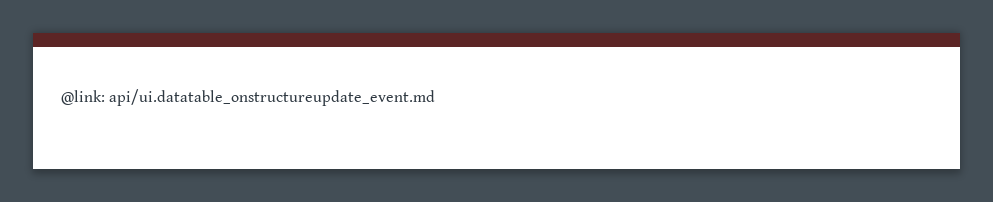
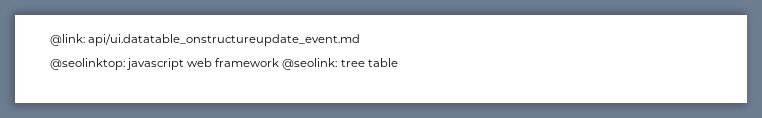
+ @seolinktop: javascript web framework @seolink: tree table

